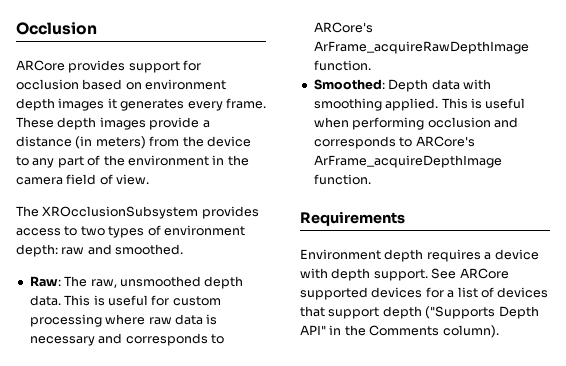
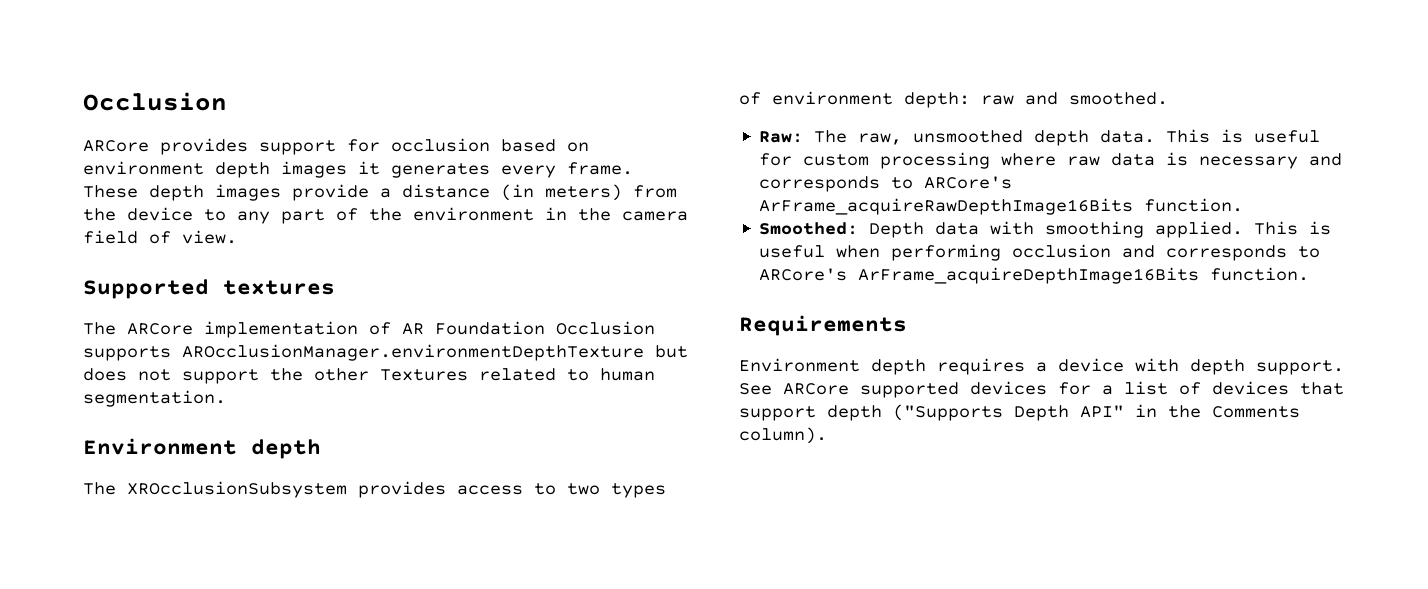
+ Supported textures
+ The ARCore implementation of AR Foundation Occlusion supports AROcclusionManager.environmentDepthTexture but does not support the other Textures related to human segmentation.
+ Environment depth
- This is useful for custom processing where raw data is necessary and corresponds to ARCore's ArFrame_acquireRawDepthImage function.
+ This is useful for custom processing where raw data is necessary and corresponds to ARCore's ArFrame_acquireRawDepthImage16Bits function.
- This is useful when performing occlusion and corresponds to ARCore's ArFrame_acquireDepthImage function.
+ This is useful when performing occlusion and corresponds to ARCore's ArFrame_acquireDepthImage16Bits function.

